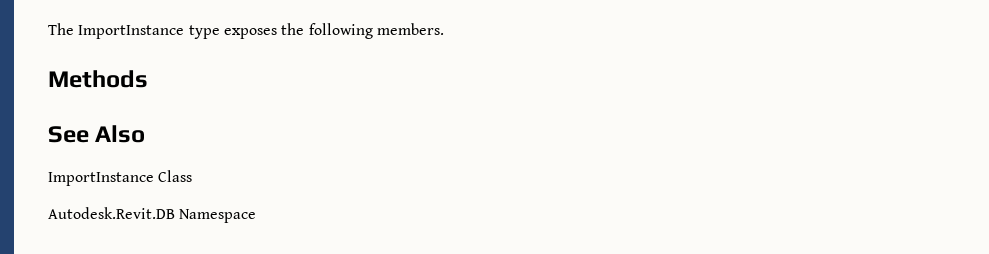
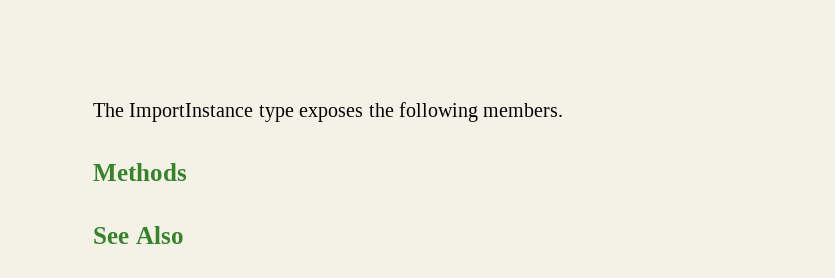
- ImportInstance Class
- Autodesk.Revit.DB Namespace

